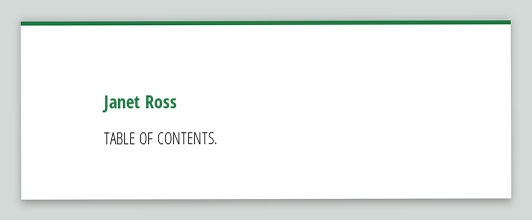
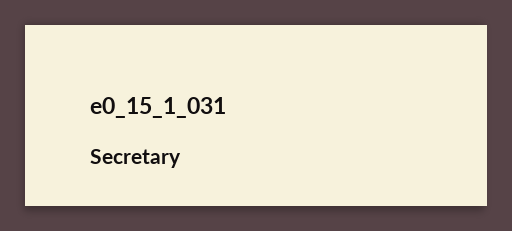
- Janet Ross
- TABLE OF CONTENTS.
+ e0_15_1_031
+ Secretary

